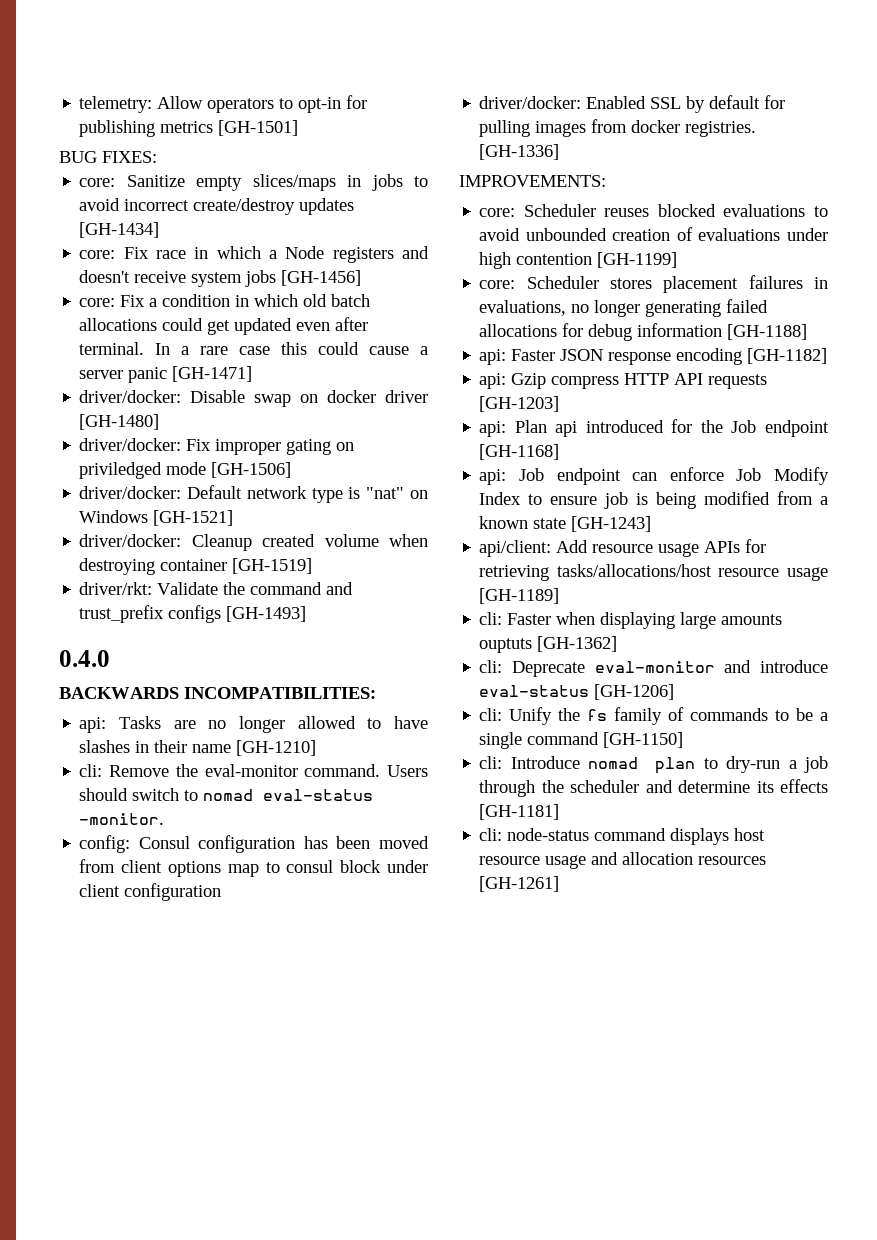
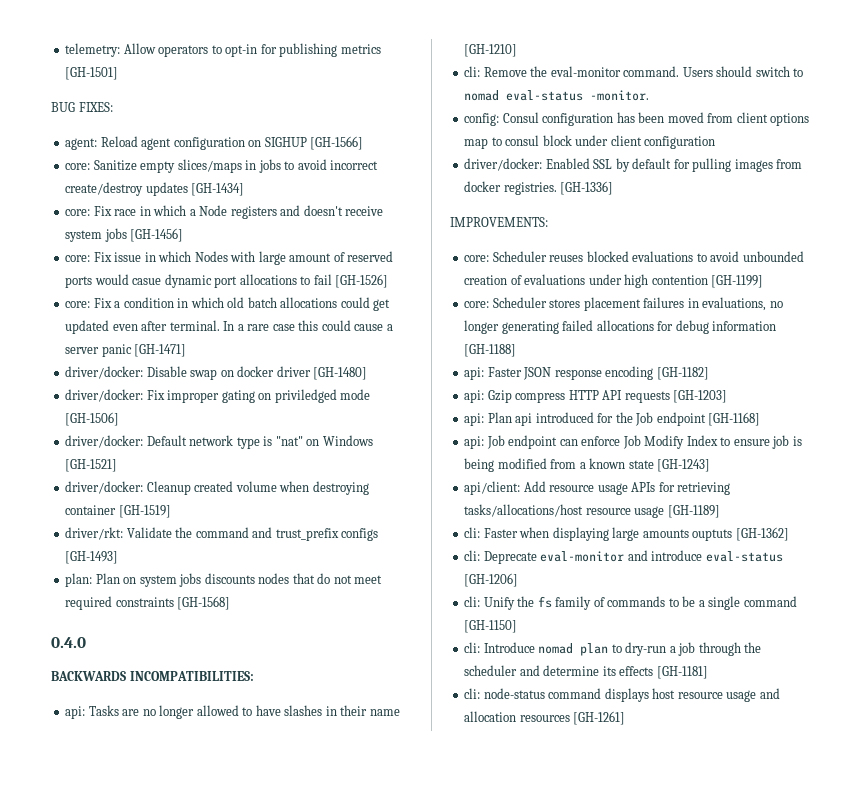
+ agent: Reload agent configuration on SIGHUP [GH-1566]
+ core: Fix issue in which Nodes with large amount of reserved ports would casue dynamic port allocations to fail [GH-1526]
+ plan: Plan on system jobs discounts nodes that do not meet required constraints [GH-1568]

